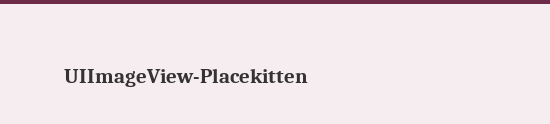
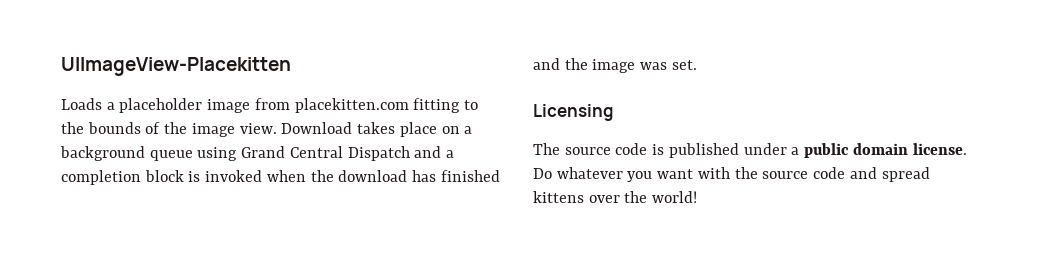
+ Loads a placeholder image from placekitten.com fitting to the bounds of the image view. Download takes place on a background queue using Grand Central Dispatch and a completion block is invoked when the download has finished and the image was set.
+ Licensing
+ The source code is published under a public domain license. Do whatever you want with the source code and spread kittens over the world!

